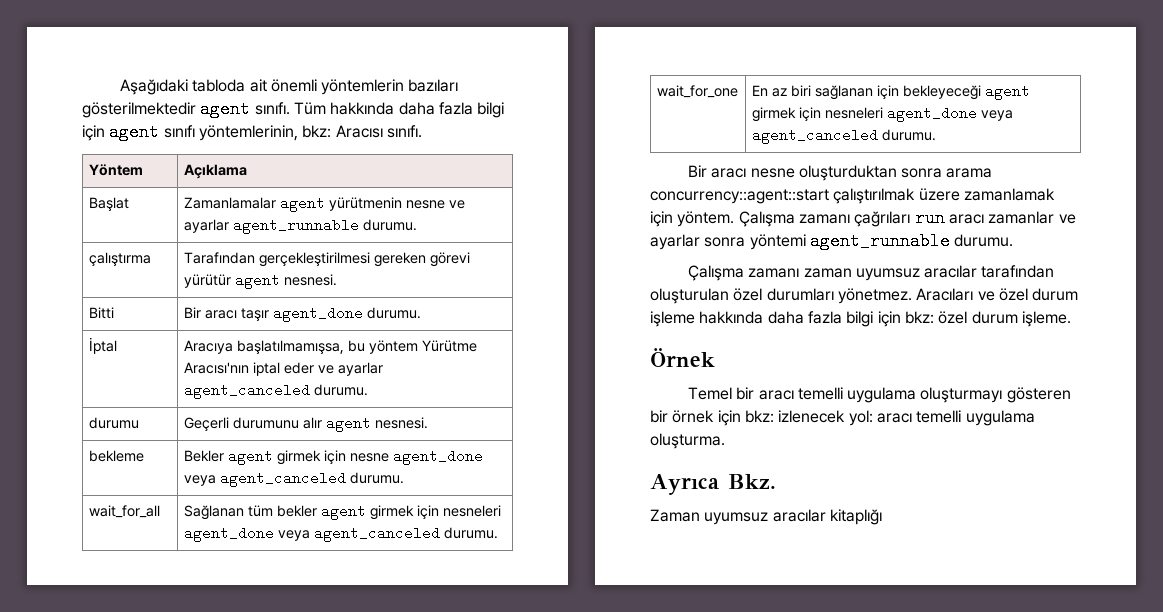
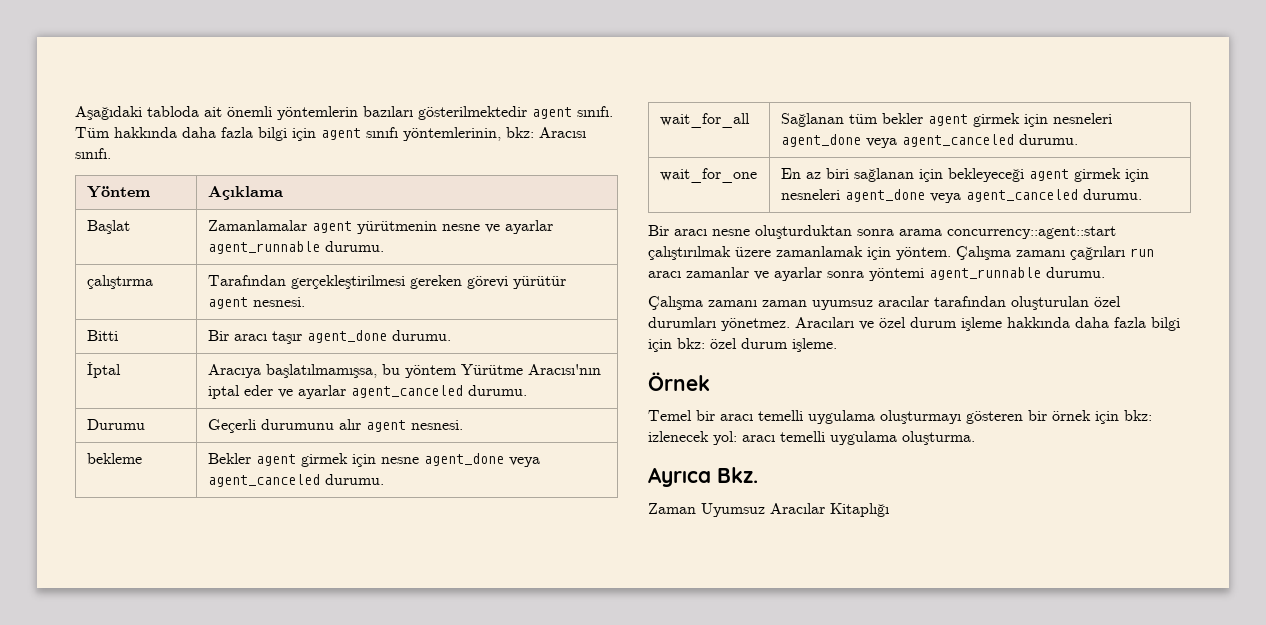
- durumu | Geçerli durumunu alır agent nesnesi.
+ Durumu | Geçerli durumunu alır agent nesnesi.
- Zaman uyumsuz aracılar kitaplığı
+ Zaman Uyumsuz Aracılar Kitaplığı

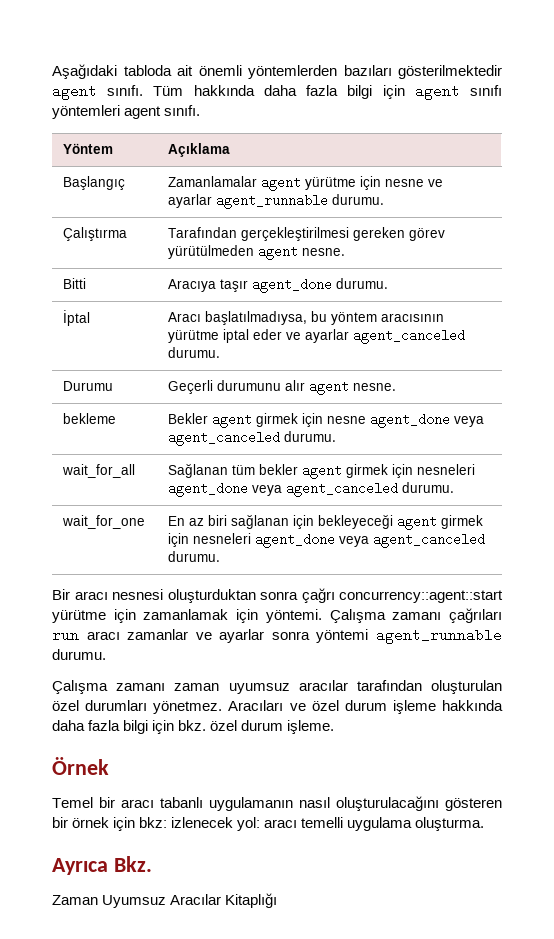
- Aşağıdaki tabloda ait önemli yöntemlerin bazıları gösterilmektedir agent sınıfı.
+ Aşağıdaki tabloda ait önemli yöntemlerden bazıları gösterilmektedir agent sınıfı.
- Tüm hakkında daha fazla bilgi için agent sınıfı yöntemlerinin, bkz: Aracısı sınıfı.
+ Tüm hakkında daha fazla bilgi için agent sınıfı yöntemleri agent sınıfı.
- Başlat | Zamanlamalar agent yürütmenin nesne ve ayarlar agent_runnable durumu.
+ Başlangıç | Zamanlamalar agent yürütme için nesne ve ayarlar agent_runnable durumu.
- çalıştırma | Tarafından gerçekleştirilmesi gereken görevi yürütür agent nesnesi.
+ Çalıştırma | Tarafından gerçekleştirilmesi gereken görev yürütülmeden agent nesne.
- Bitti | Bir aracı taşır agent_done durumu.
+ Bitti | Aracıya taşır agent_done durumu.
- İptal | Aracıya başlatılmamışsa, bu yöntem Yürütme Aracısı'nın iptal eder ve ayarlar agent_canceled durumu.
+ İptal | Aracı başlatılmadıysa, bu yöntem aracısının yürütme iptal eder ve ayarlar agent_canceled durumu.
- Durumu | Geçerli durumunu alır agent nesnesi.
+ Durumu | Geçerli durumunu alır agent nesne.
- Bir aracı nesne oluşturduktan sonra arama concurrency::agent::start çalıştırılmak üzere zamanlamak için yöntem.
+ Bir aracı nesnesi oluşturduktan sonra çağrı concurrency::agent::start yürütme için zamanlamak için yöntemi.
- Aracıları ve özel durum işleme hakkında daha fazla bilgi için bkz: özel durum işleme.
+ Aracıları ve özel durum işleme hakkında daha fazla bilgi için bkz. özel durum işleme.
- Temel bir aracı temelli uygulama oluşturmayı gösteren bir örnek için bkz: izlenecek yol: aracı temelli uygulama oluşturma.
+ Temel bir aracı tabanlı uygulamanın nasıl oluşturulacağını gösteren bir örnek için bkz: izlenecek yol: aracı temelli uygulama oluşturma.

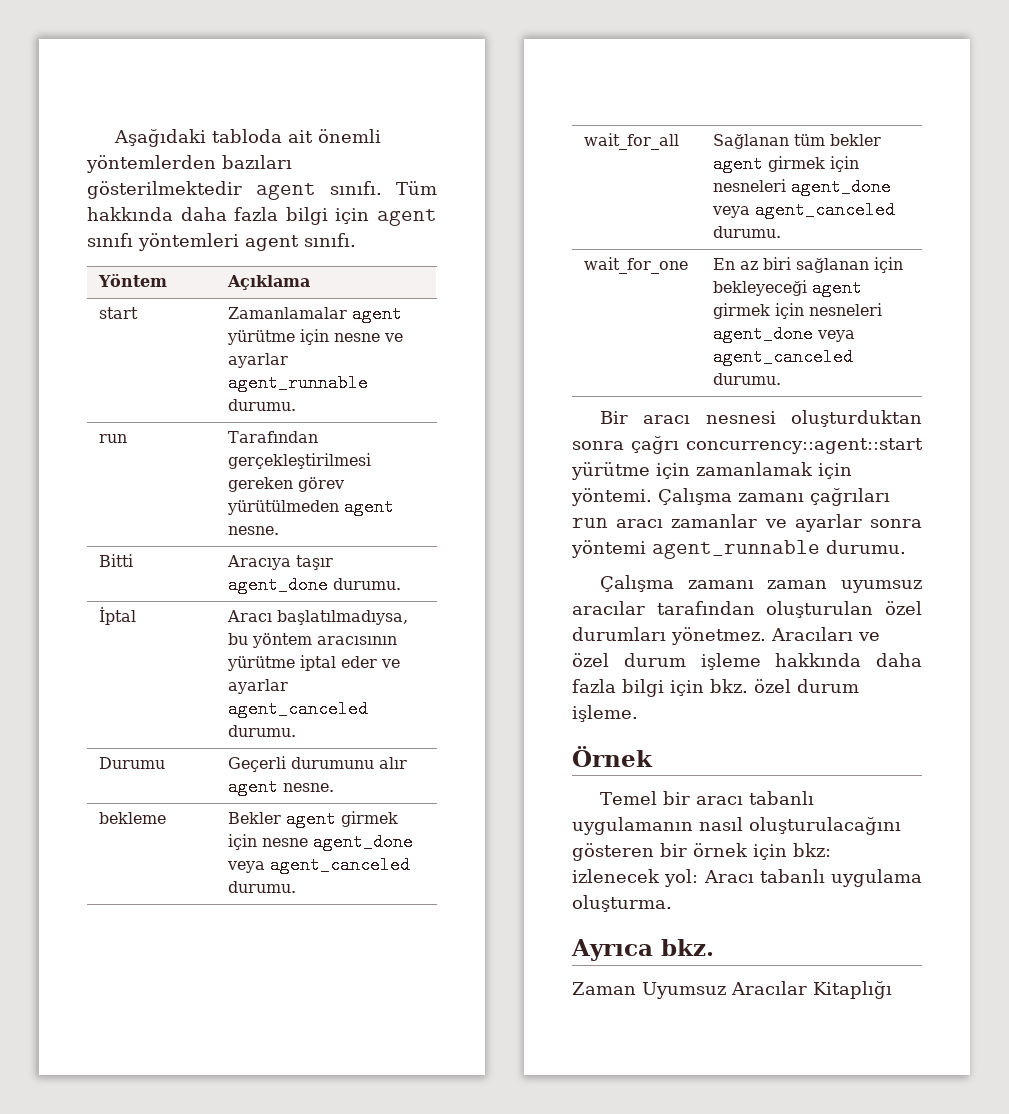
- Başlangıç | Zamanlamalar agent yürütme için nesne ve ayarlar agent_runnable durumu.
+ start | Zamanlamalar agent yürütme için nesne ve ayarlar agent_runnable durumu.
- Çalıştırma | Tarafından gerçekleştirilmesi gereken görev yürütülmeden agent nesne.
+ run | Tarafından gerçekleştirilmesi gereken görev yürütülmeden agent nesne.
- Temel bir aracı tabanlı uygulamanın nasıl oluşturulacağını gösteren bir örnek için bkz: izlenecek yol: aracı temelli uygulama oluşturma.
+ Temel bir aracı tabanlı uygulamanın nasıl oluşturulacağını gösteren bir örnek için bkz: izlenecek yol: Aracı tabanlı uygulama oluşturma.
- Ayrıca Bkz.
+ Ayrıca bkz.

